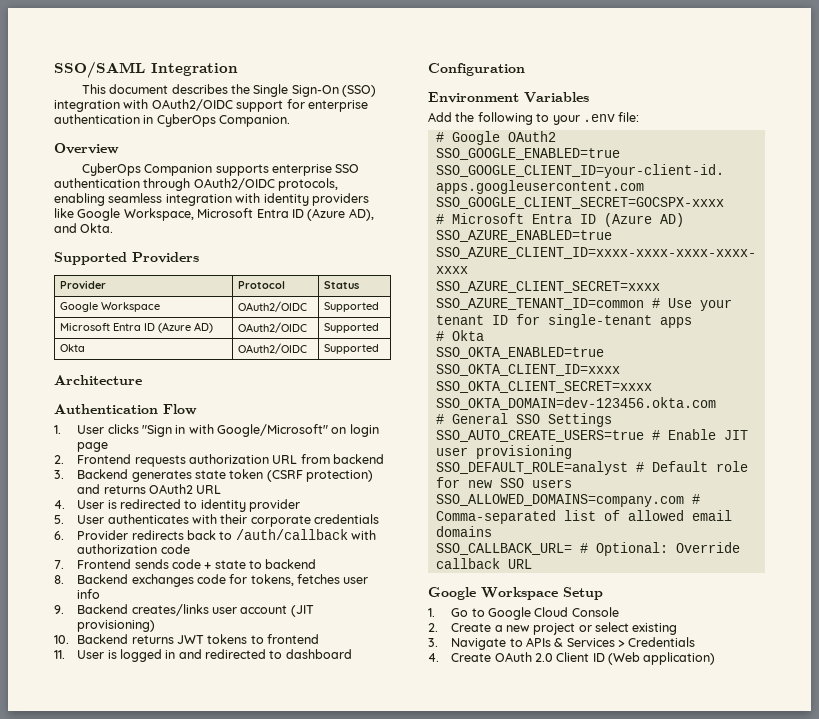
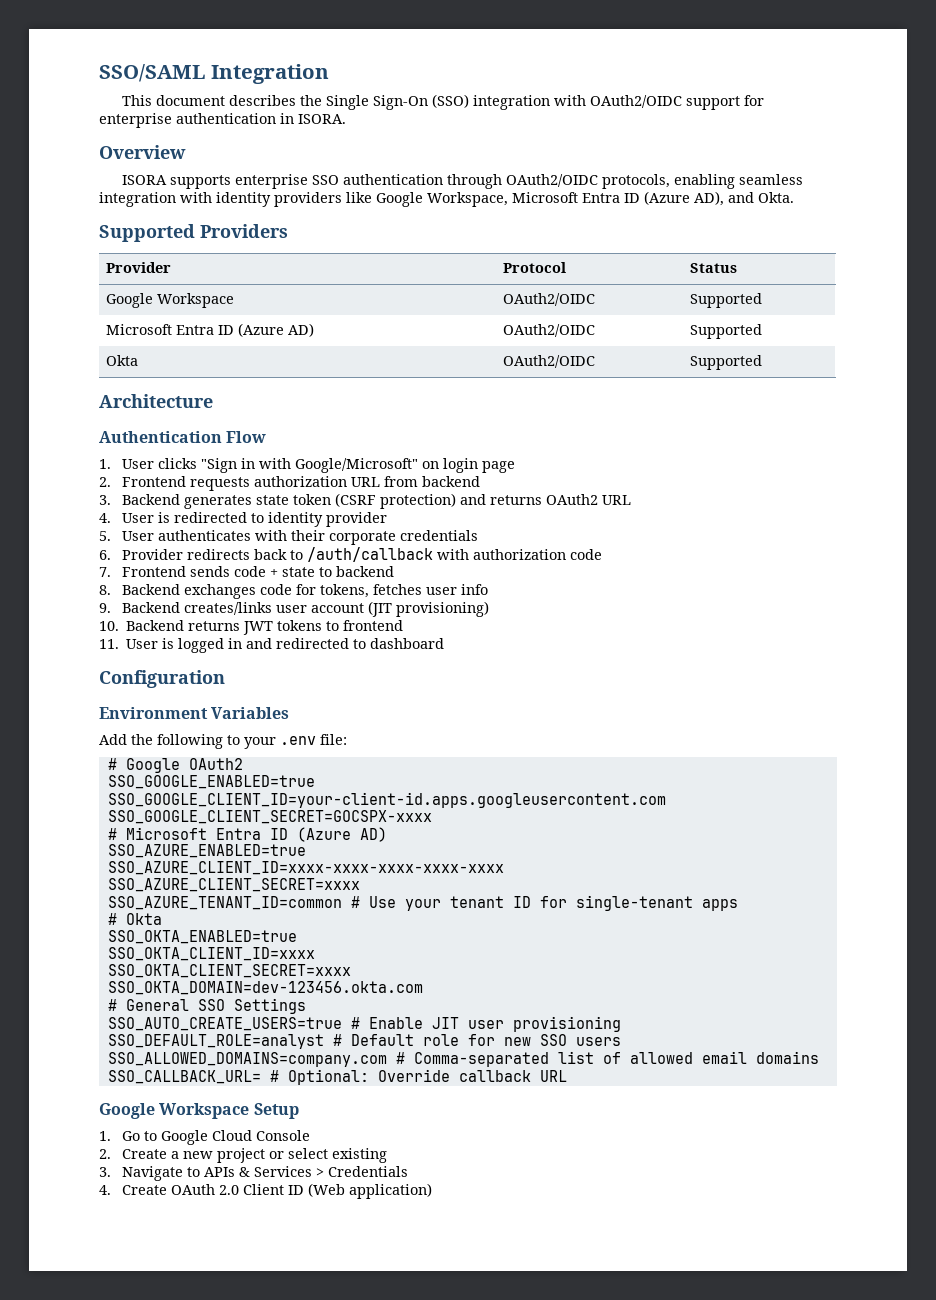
- This document describes the Single Sign-On (SSO) integration with OAuth2/OIDC support for enterprise authentication in CyberOps Companion.
+ This document describes the Single Sign-On (SSO) integration with OAuth2/OIDC support for enterprise authentication in ISORA.
- CyberOps Companion supports enterprise SSO authentication through OAuth2/OIDC protocols, enabling seamless integration with identity providers like Google Workspace, Microsoft Entra ID (Azure AD), and Okta.
+ ISORA supports enterprise SSO authentication through OAuth2/OIDC protocols, enabling seamless integration with identity providers like Google Workspace, Microsoft Entra ID (Azure AD), and Okta.

